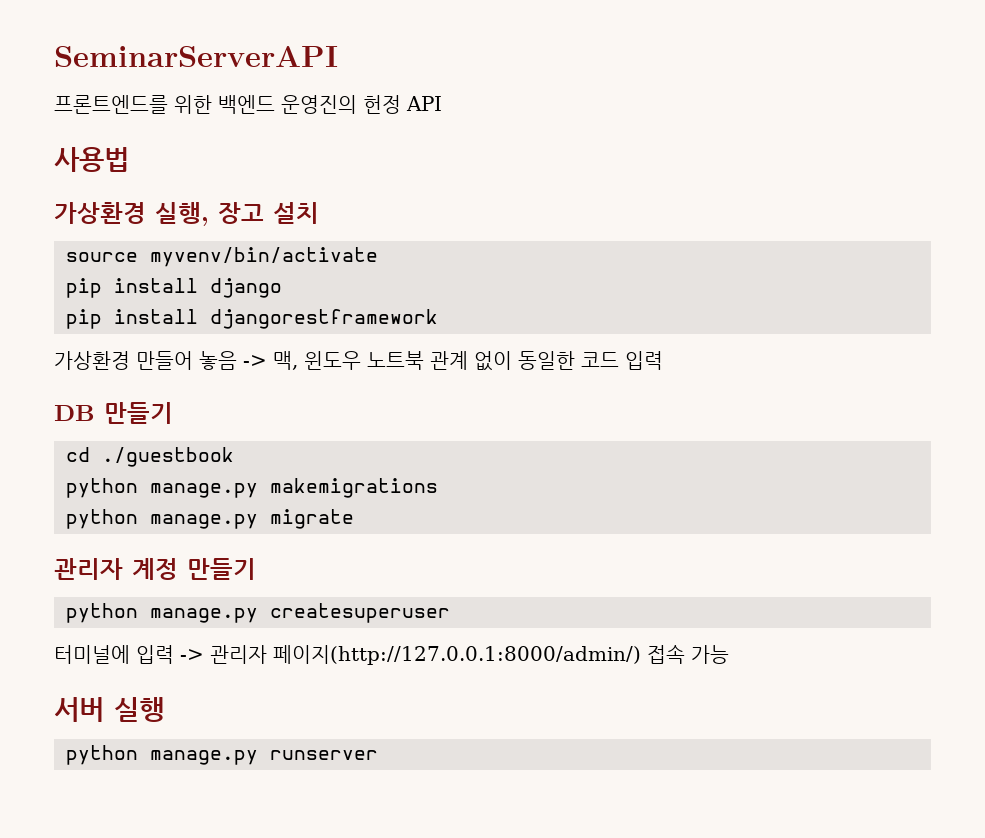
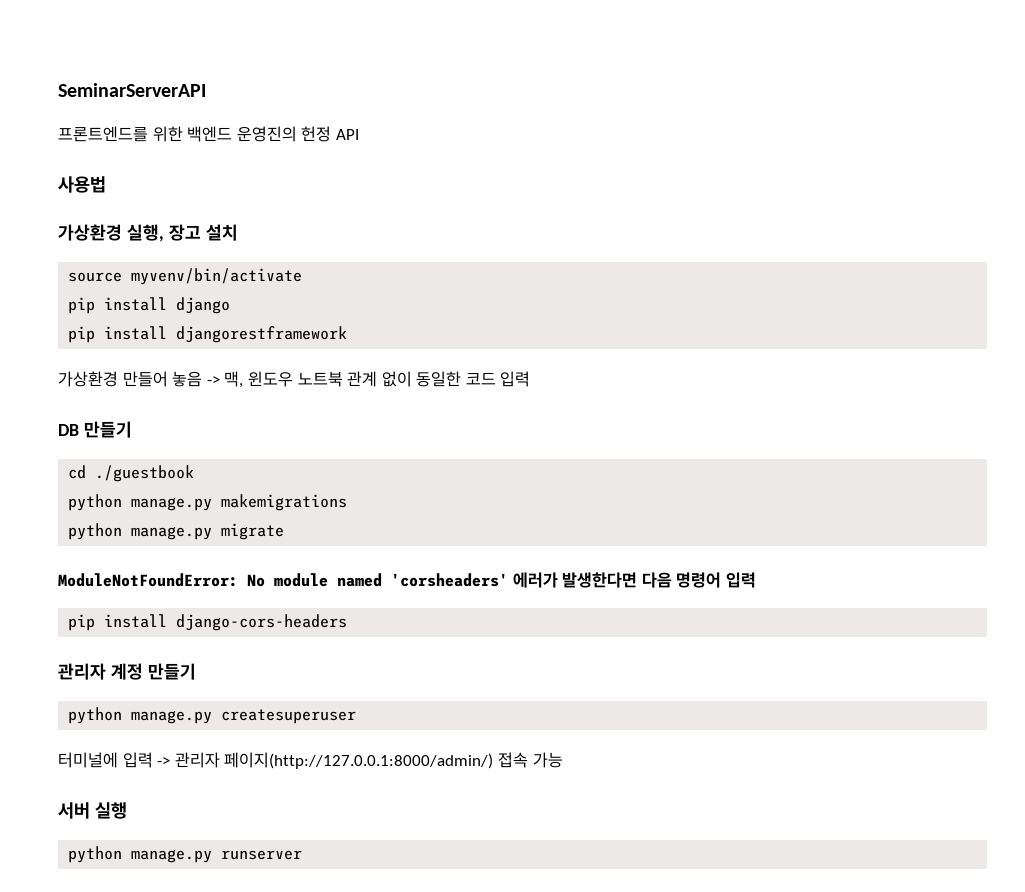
+ ModuleNotFoundError: No module named 'corsheaders' 에러가 발생한다면 다음 명령어 입력
+ pip install django-cors-headers

